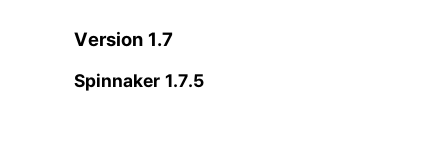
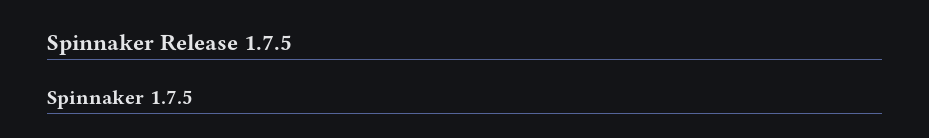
- Version 1.7
+ Spinnaker Release 1.7.5

